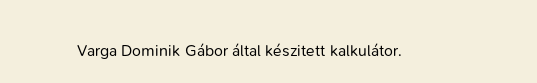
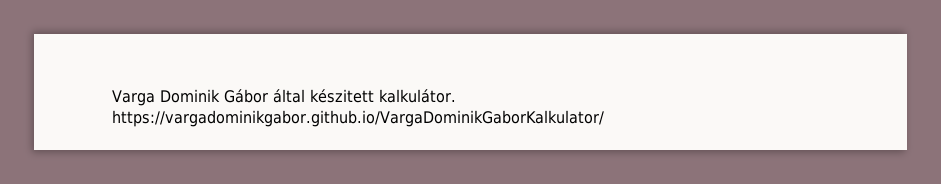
- Varga Dominik Gábor által készitett kalkulátor.
+ Varga Dominik Gábor által készitett kalkulátor. https://vargadominikgabor.github.io/VargaDominikGaborKalkulator/

